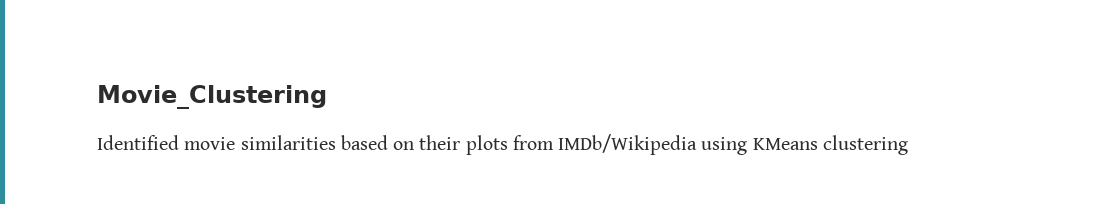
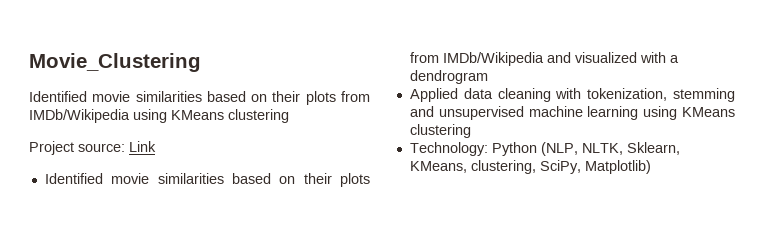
+ Project source: Link
+ Identified movie similarities based on their plots from IMDb/Wikipedia and visualized with a dendrogram
+ Applied data cleaning with tokenization, stemming and unsupervised machine learning using KMeans clustering
+ Technology: Python (NLP, NLTK, Sklearn, KMeans, clustering, SciPy, Matplotlib)

